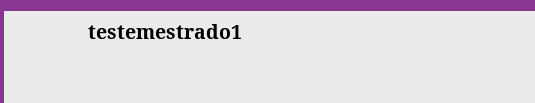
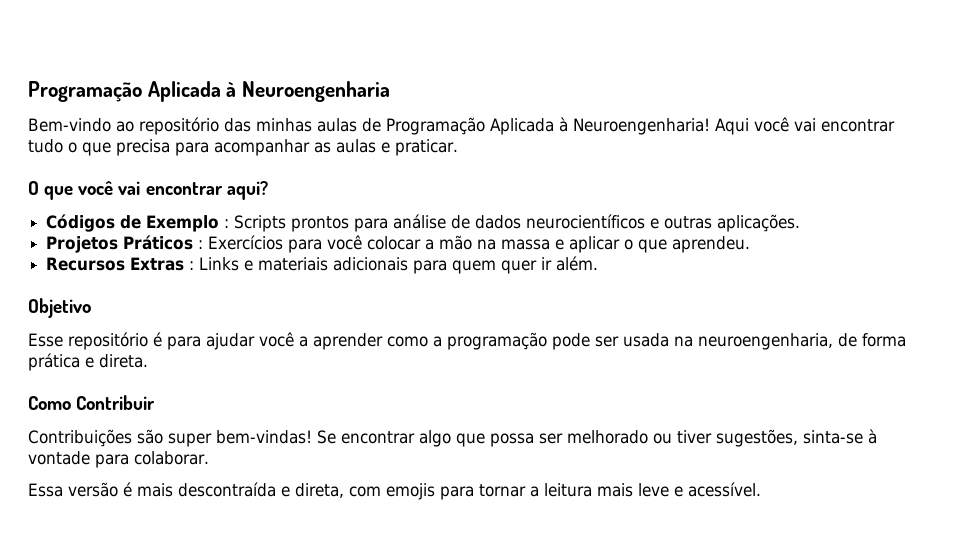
- testemestrado1
+ Programação Aplicada à Neuroengenharia
+ Bem-vindo ao repositório das minhas aulas de Programação Aplicada à Neuroengenharia! Aqui você vai encontrar tudo o que precisa para acompanhar as aulas e praticar.
+ O que você vai encontrar aqui?
+ Códigos de Exemplo : Scripts prontos para análise de dados neurocientíficos e outras aplicações.
+ Projetos Práticos : Exercícios para você colocar a mão na massa e aplicar o que aprendeu.
+ Recursos Extras : Links e materiais adicionais para quem quer ir além.
+ Objetivo
+ Esse repositório é para ajudar você a aprender como a programação pode ser usada na neuroengenharia, de forma prática e direta.
+ Como Contribuir
+ Contribuições são super bem-vindas! Se encontrar algo que possa ser melhorado ou tiver sugestões, sinta-se à vontade para colaborar.
+ Essa versão é mais descontraída e direta, com emojis para tornar a leitura mais leve e acessível.

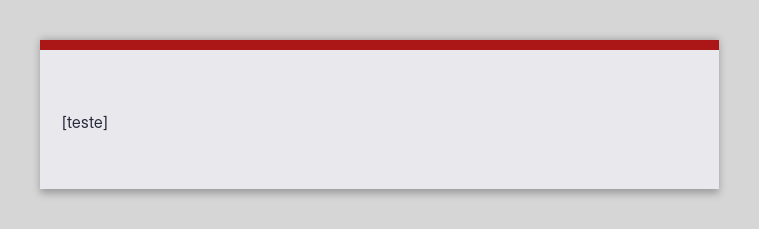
- Programação Aplicada à Neuroengenharia
- Bem-vindo ao repositório das minhas aulas de Programação Aplicada à Neuroengenharia! Aqui você vai encontrar tudo o que precisa para acompanhar as aulas e praticar.
- O que você vai encontrar aqui?
- Códigos de Exemplo : Scripts prontos para análise de dados neurocientíficos e outras aplicações.
- Projetos Práticos : Exercícios para você colocar a mão na massa e aplicar o que aprendeu.
- Recursos Extras : Links e materiais adicionais para quem quer ir além.
- Objetivo
- Esse repositório é para ajudar você a aprender como a programação pode ser usada na neuroengenharia, de forma prática e direta.
- Como Contribuir
- Contribuições são super bem-vindas! Se encontrar algo que possa ser melhorado ou tiver sugestões, sinta-se à vontade para colaborar.
- Essa versão é mais descontraída e direta, com emojis para tornar a leitura mais leve e acessível.
+ [teste]

